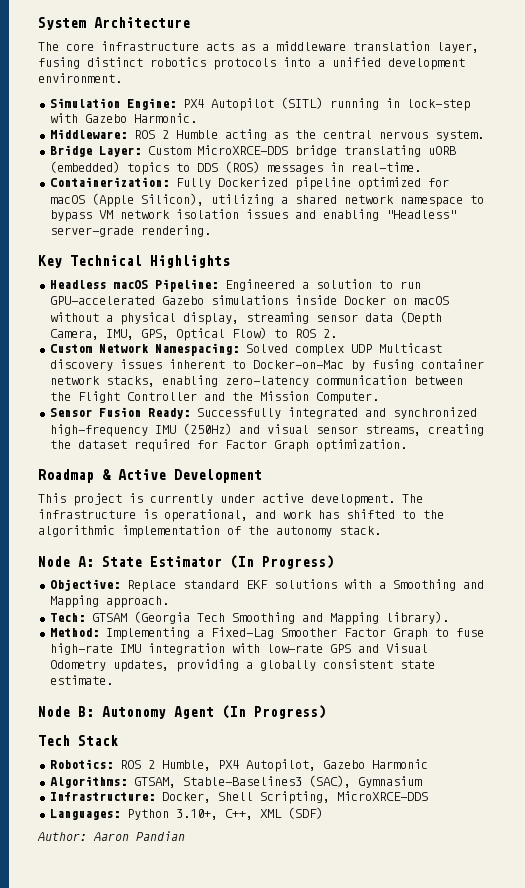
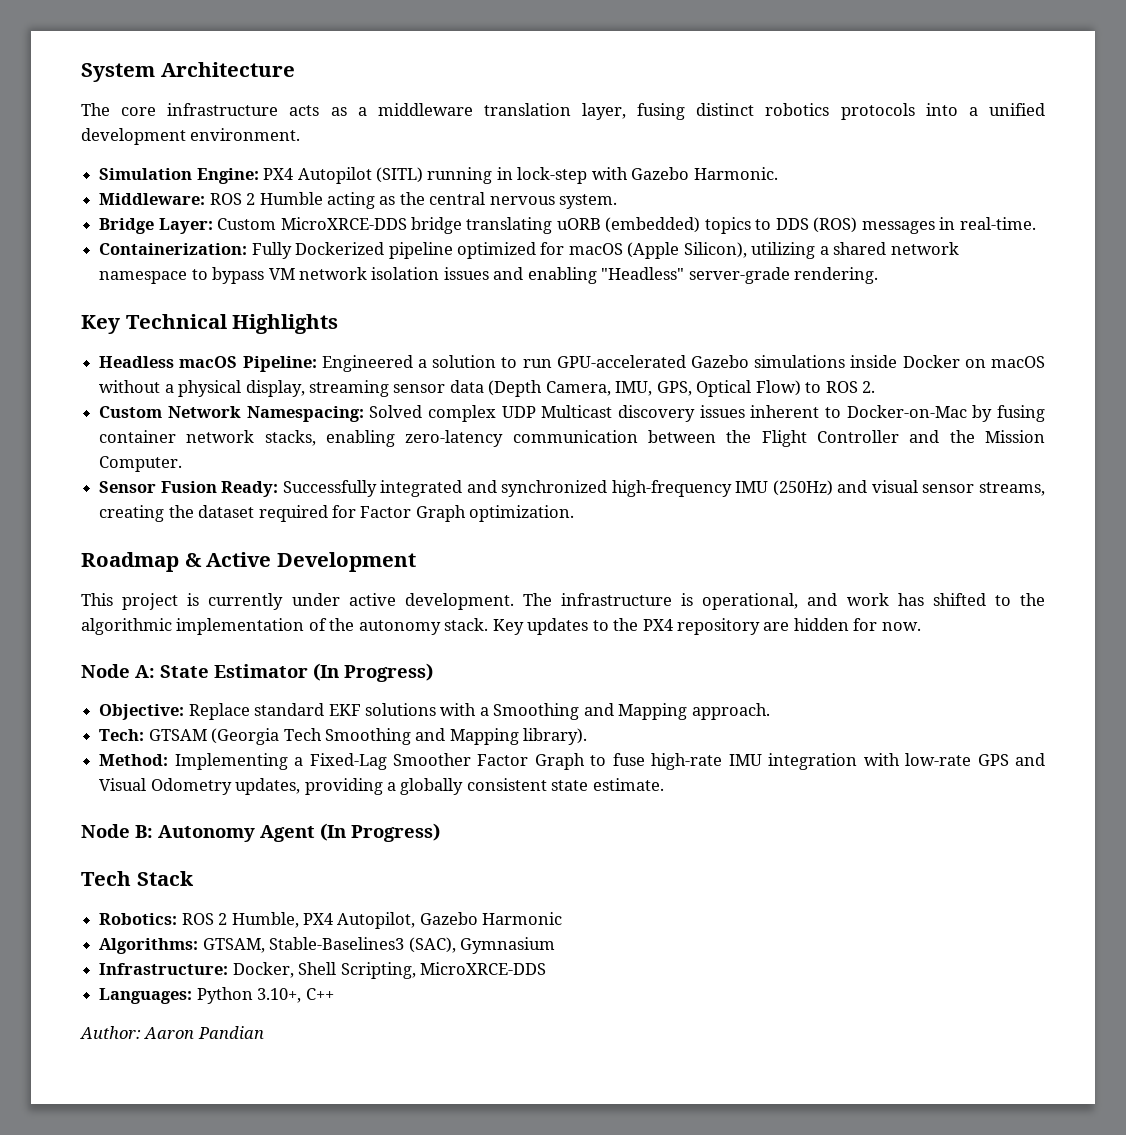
+ Key updates to the PX4 repository are hidden for now.
- Languages: Python 3.10+, C++, XML (SDF)
+ Languages: Python 3.10+, C++

